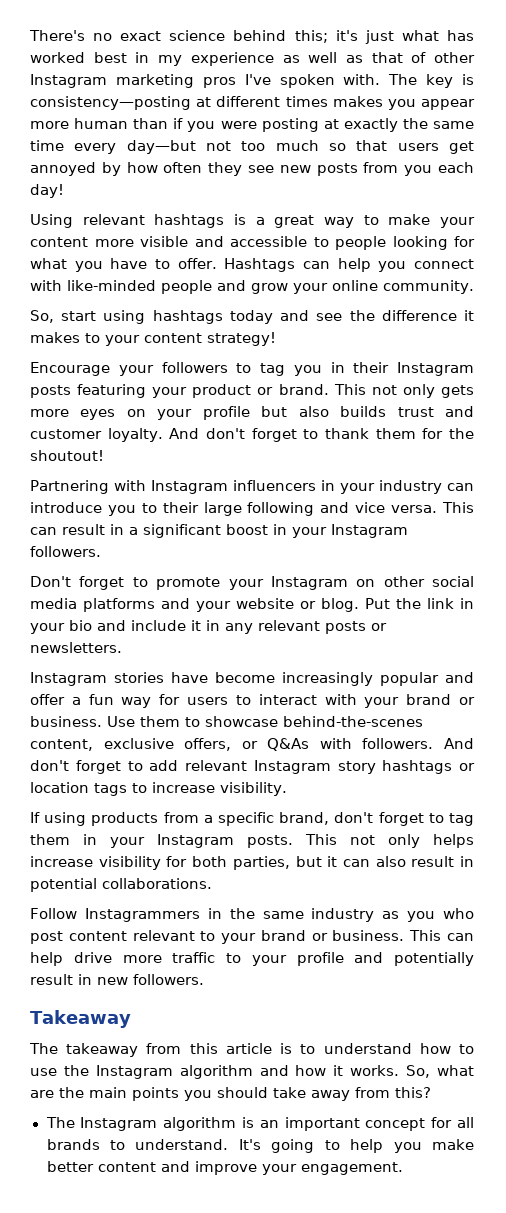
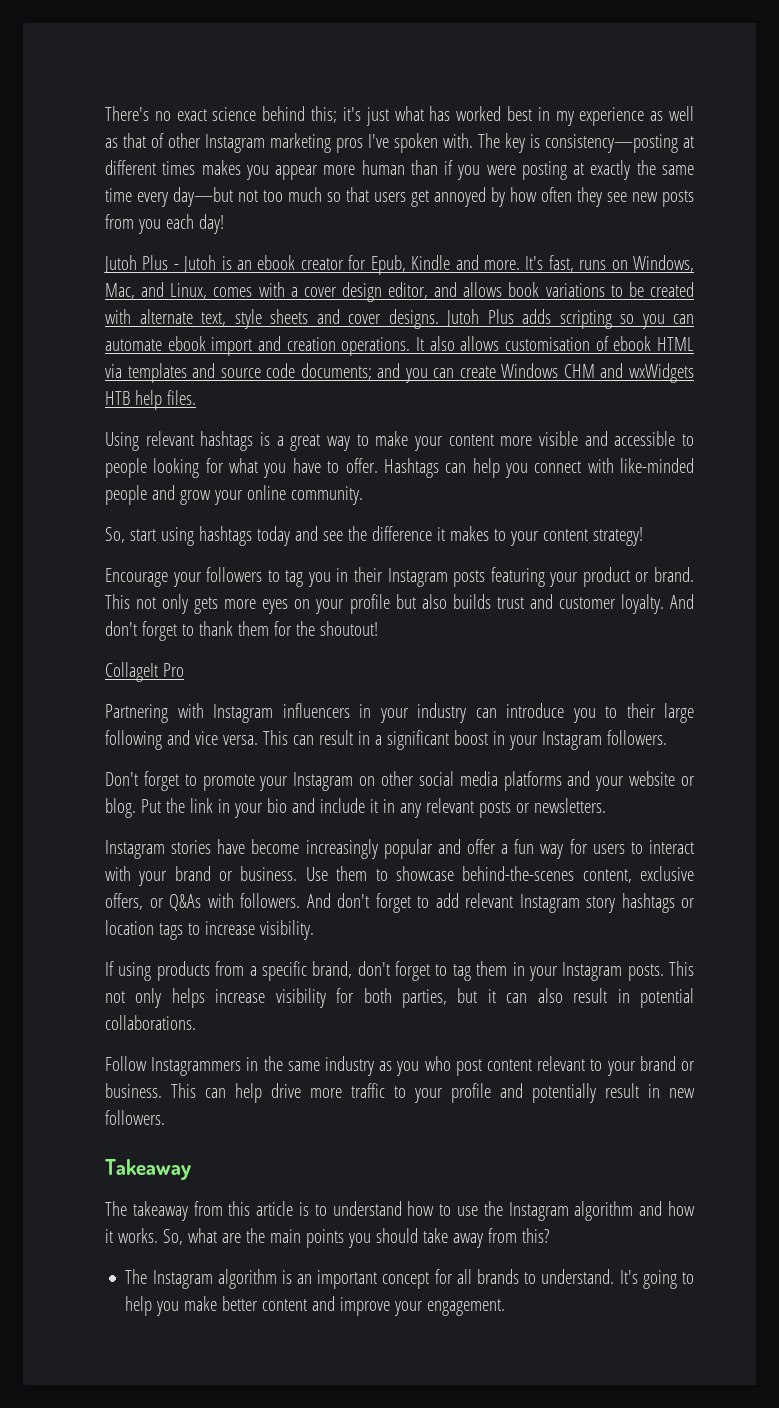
+ Jutoh Plus - Jutoh is an ebook creator for Epub, Kindle and more. It's fast, runs on Windows, Mac, and Linux, comes with a cover design editor, and allows book variations to be created with alternate text, style sheets and cover designs. Jutoh Plus adds scripting so you can automate ebook import and creation operations. It also allows customisation of ebook HTML via templates and source code documents; and you can create Windows CHM and wxWidgets HTB help files.
+ CollageIt Pro

